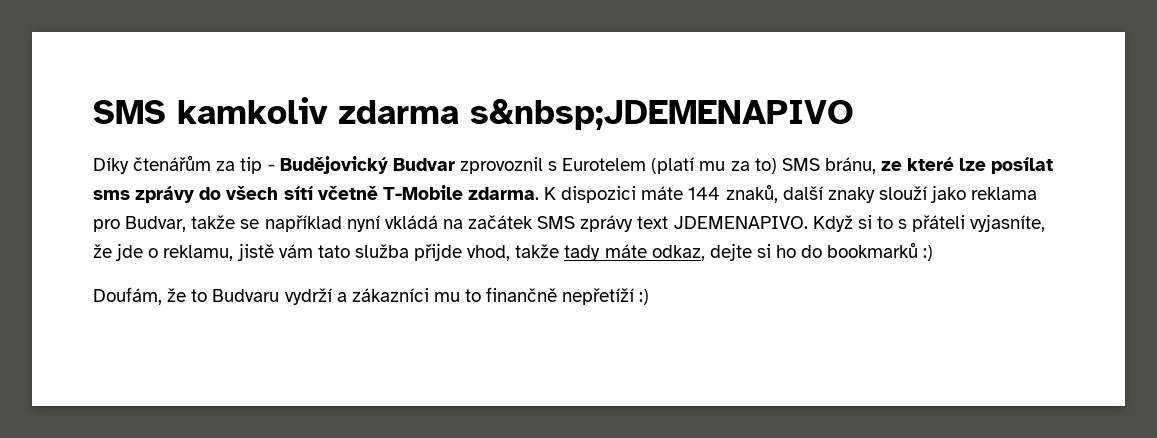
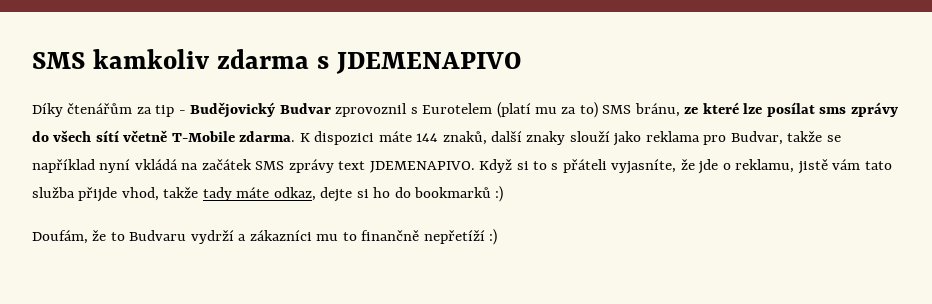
- SMS kamkoliv zdarma s&nbsp;JDEMENAPIVO
+ SMS kamkoliv zdarma s JDEMENAPIVO

